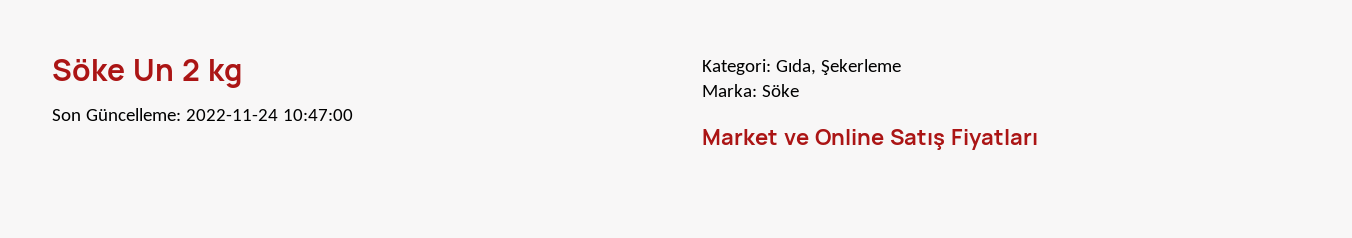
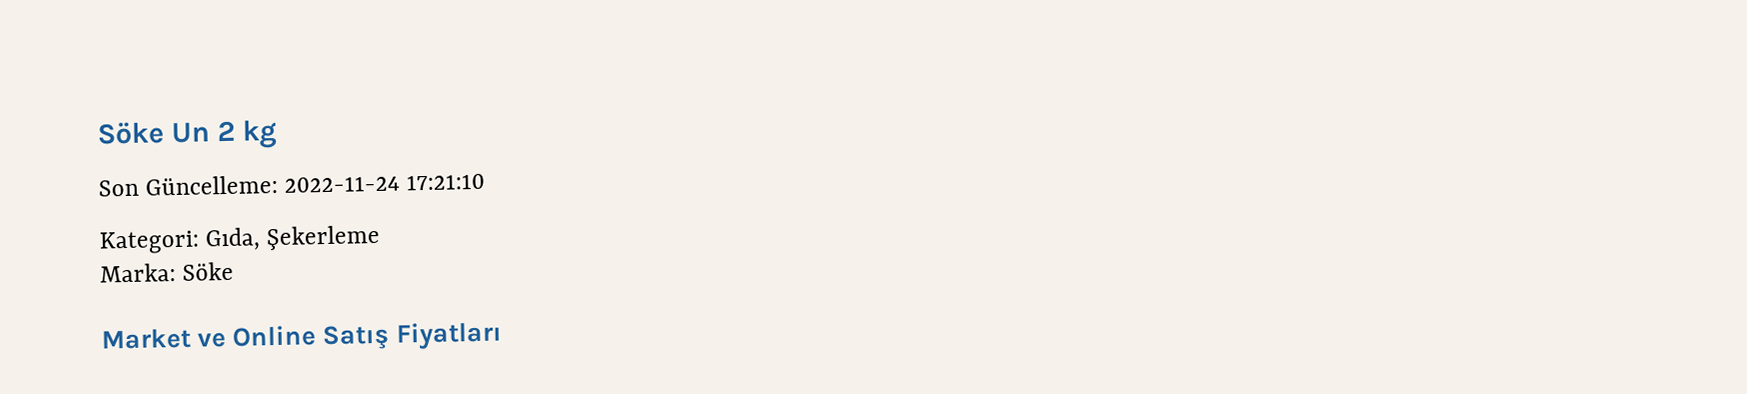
- Son Güncelleme: 2022-11-24 10:47:00
+ Son Güncelleme: 2022-11-24 17:21:10

